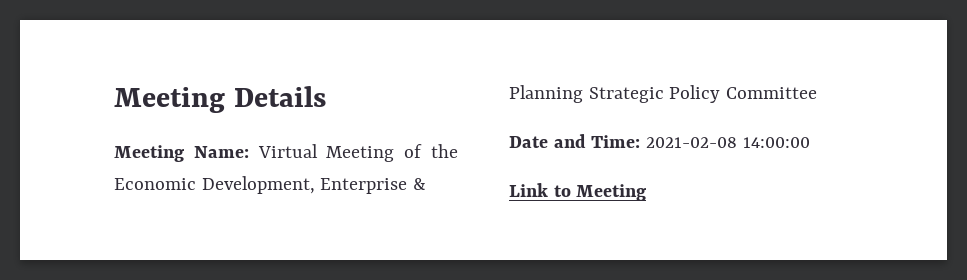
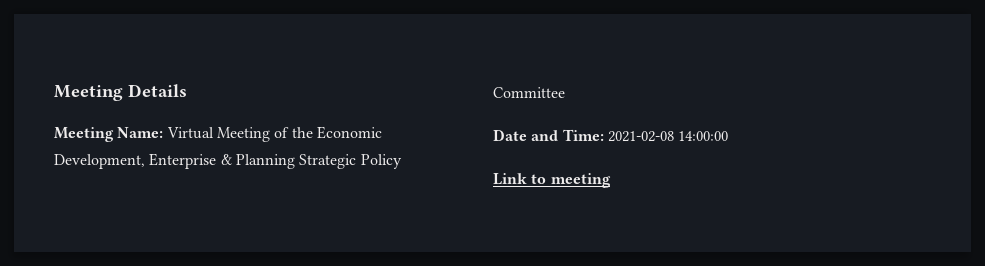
- Link to Meeting
+ Link to meeting

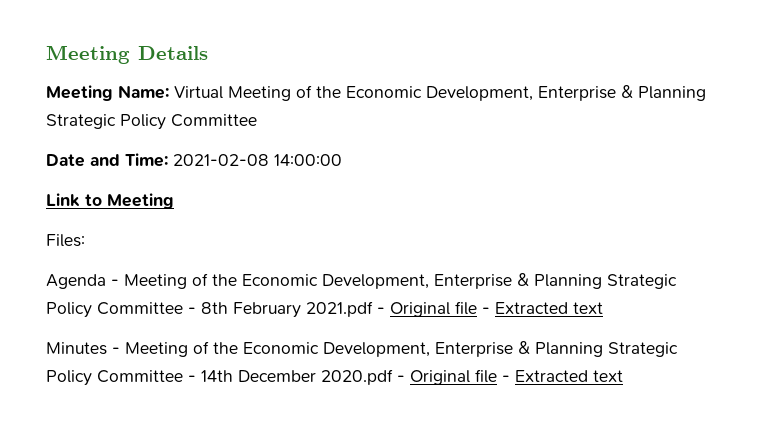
- Link to meeting
+ Link to Meeting
+ Files:
+ Agenda - Meeting of the Economic Development, Enterprise & Planning Strategic Policy Committee - 8th February 2021.pdf - Original file - Extracted text
+ Minutes - Meeting of the Economic Development, Enterprise & Planning Strategic Policy Committee - 14th December 2020.pdf - Original file - Extracted text

